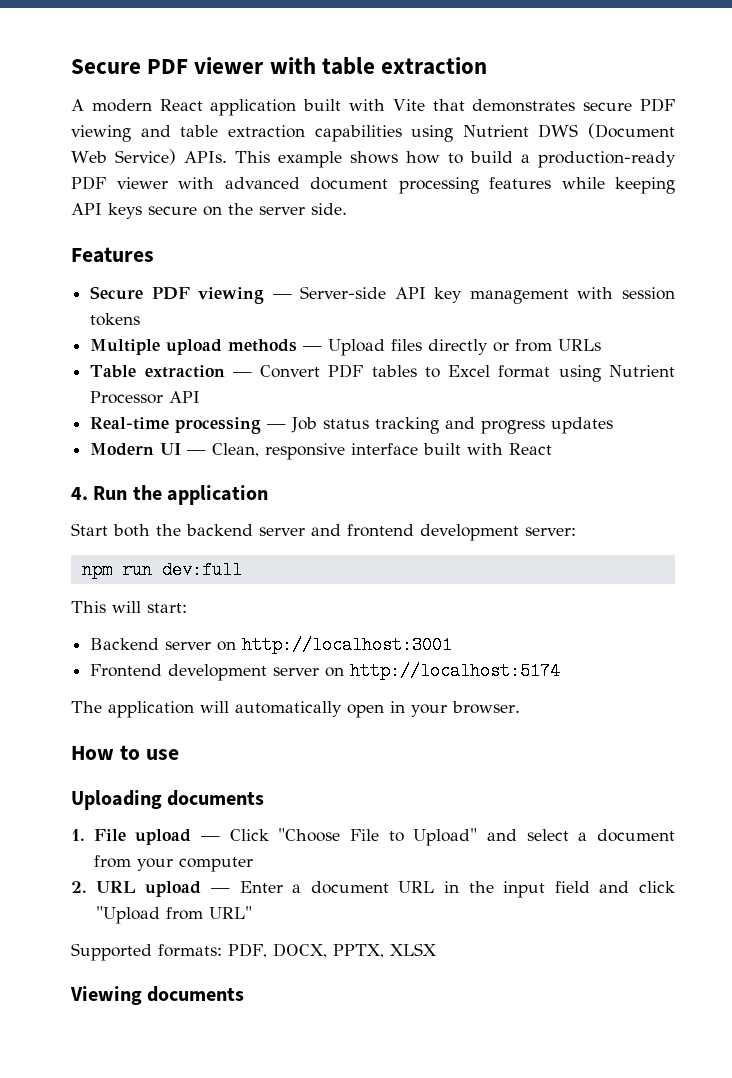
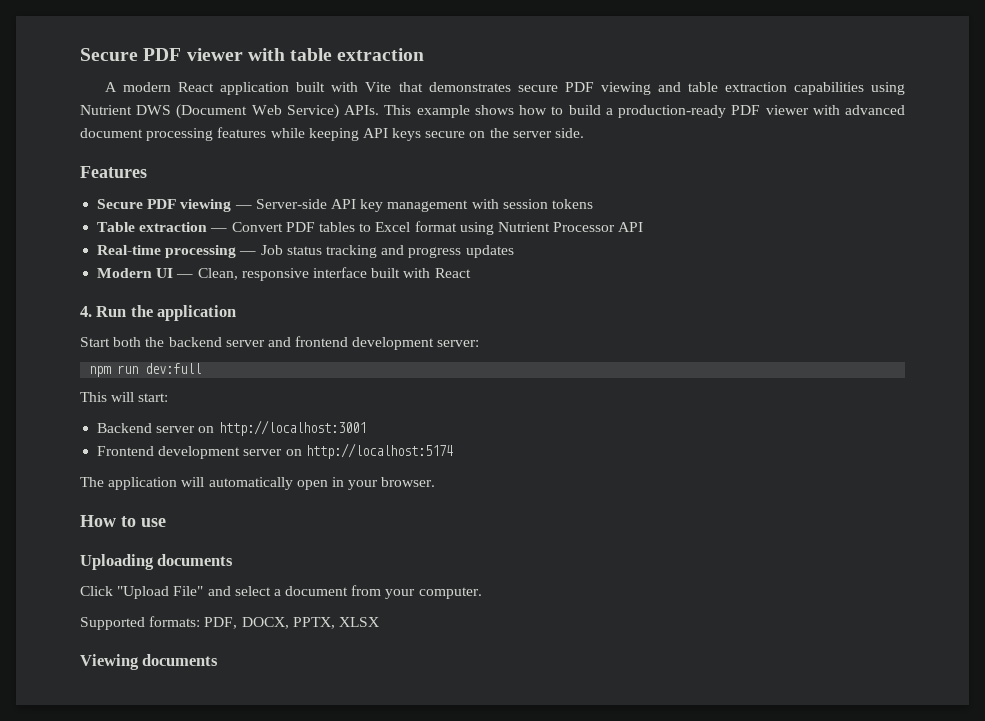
- Multiple upload methods — Upload files directly or from URLs
- 1. File upload — Click "Choose File to Upload" and select a document from your computer
- 2. URL upload — Enter a document URL in the input field and click "Upload from URL"
+ Click "Upload File" and select a document from your computer.

